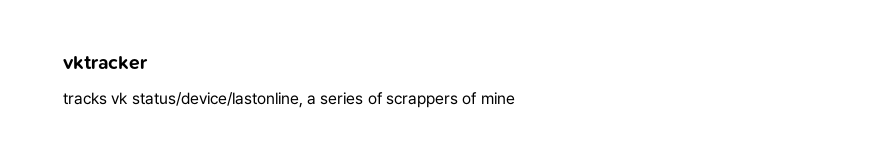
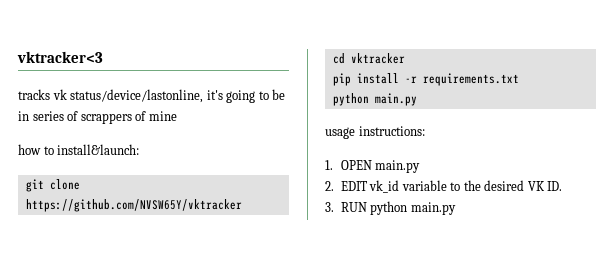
- vktracker
+ vktracker<3
- tracks vk status/device/lastonline, a series of scrappers of mine
+ tracks vk status/device/lastonline, it's going to be in series of scrappers of mine
+ how to install&launch:
+ git clone https://github.com/NVSW65Y/vktracker
+ cd vktracker
+ pip install -r requirements.txt
+ python main.py
+ usage instructions:
+ 1. OPEN main.py
+ 2. EDIT vk_id variable to the desired VK ID.
+ 3. RUN python main.py

